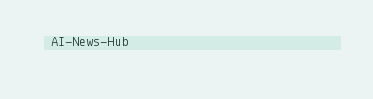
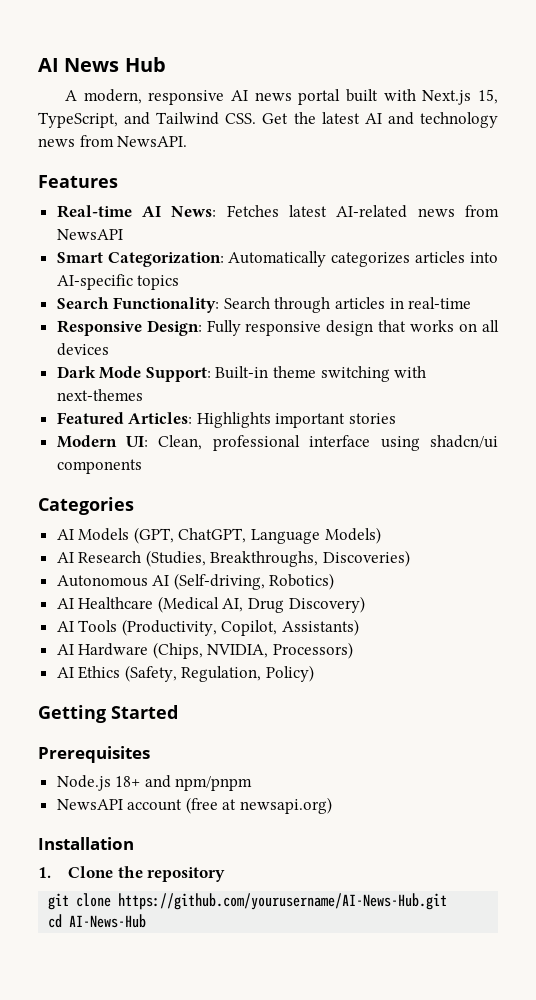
- AI-News-Hub
+ AI News Hub
+ A modern, responsive AI news portal built with Next.js 15, TypeScript, and Tailwind CSS. Get the latest AI and technology news from NewsAPI.
+ Features
+ Real-time AI News: Fetches latest AI-related news from NewsAPI
+ Smart Categorization: Automatically categorizes articles into AI-specific topics
+ Search Functionality: Search through articles in real-time
+ Responsive Design: Fully responsive design that works on all devices
+ Dark Mode Support: Built-in theme switching with next-themes
+ Featured Articles: Highlights important stories
+ Modern UI: Clean, professional interface using shadcn/ui components
+ Categories
+ AI Models (GPT, ChatGPT, Language Models)
+ AI Research (Studies, Breakthroughs, Discoveries)
+ Autonomous AI (Self-driving, Robotics)
+ AI Healthcare (Medical AI, Drug Discovery)
+ AI Tools (Productivity, Copilot, Assistants)
+ AI Hardware (Chips, NVIDIA, Processors)
+ AI Ethics (Safety, Regulation, Policy)
+ Getting Started
+ Prerequisites
+ Node.js 18+ and npm/pnpm
+ NewsAPI account (free at newsapi.org)
+ Installation
+ 1. Clone the repository
+ git clone https://github.com/yourusername/AI-News-Hub.git
+ cd AI-News-Hub

